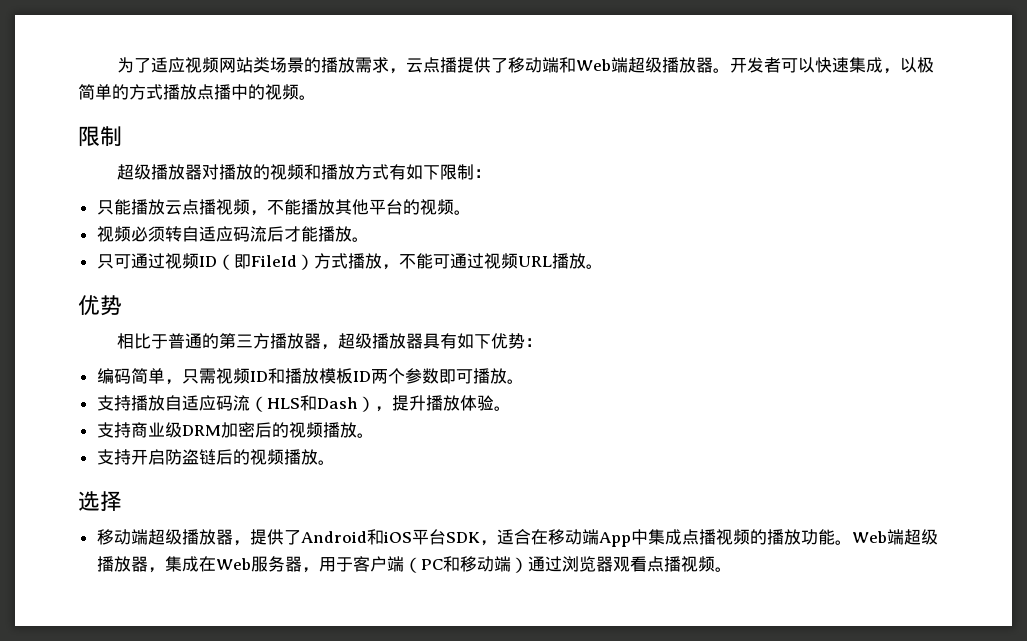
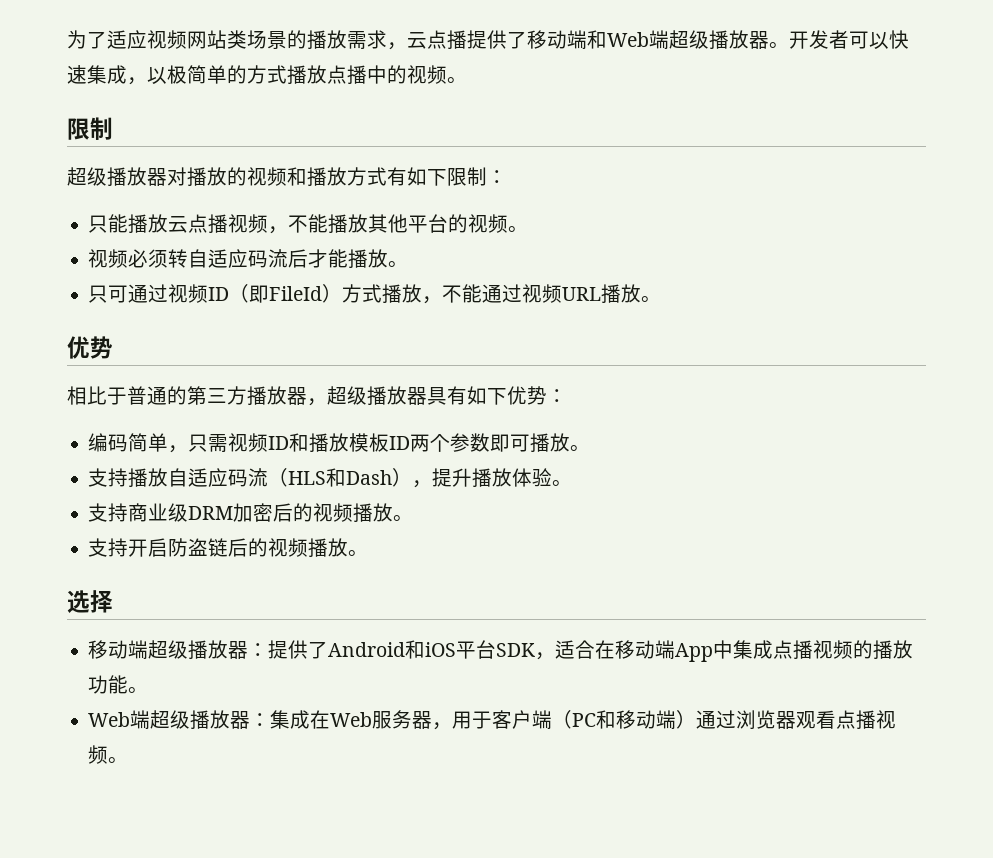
- 只可通过视频ID（即FileId）方式播放，不能可通过视频URL播放。
+ 只可通过视频ID（即FileId）方式播放，不能通过视频URL播放。
- 移动端超级播放器，提供了Android和iOS平台SDK，适合在移动端App中集成点播视频的播放功能。Web端超级播放器，集成在Web服务器，用于客户端（PC和移动端）通过浏览器观看点播视频。
+ 移动端超级播放器：提供了Android和iOS平台SDK，适合在移动端App中集成点播视频的播放功能。
+ Web端超级播放器：集成在Web服务器，用于客户端（PC和移动端）通过浏览器观看点播视频。

